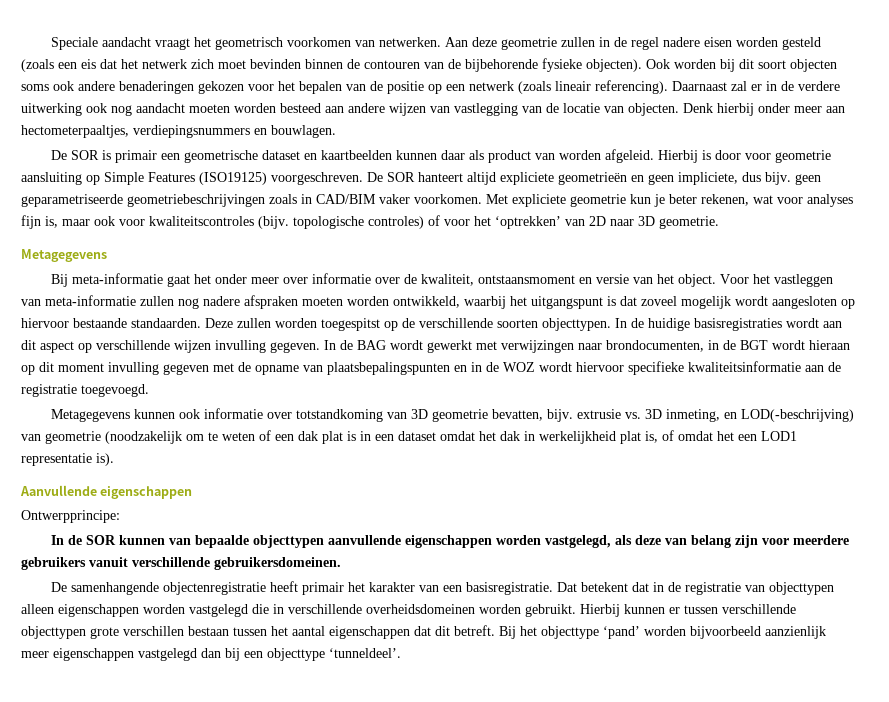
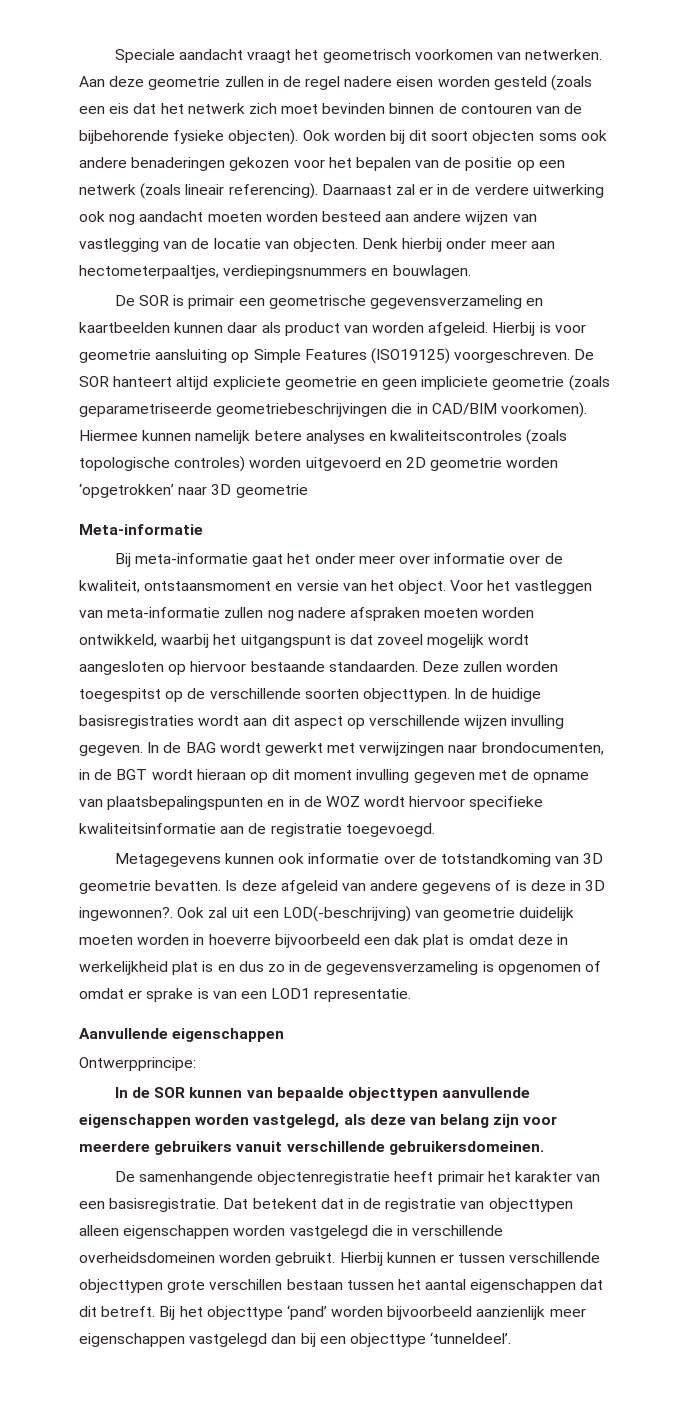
- De SOR is primair een geometrische dataset en kaartbeelden kunnen daar als product van worden afgeleid.
+ De SOR is primair een geometrische gegevensverzameling en kaartbeelden kunnen daar als product van worden afgeleid.
- Hierbij is door voor geometrie aansluiting op Simple Features (ISO19125) voorgeschreven.
+ Hierbij is voor geometrie aansluiting op Simple Features (ISO19125) voorgeschreven.
- De SOR hanteert altijd expliciete geometrieën en geen impliciete, dus bijv. geen geparametriseerde geometriebeschrijvingen zoals in CAD/BIM vaker voorkomen. Met expliciete geometrie kun je beter rekenen, wat voor analyses fijn is, maar ook voor kwaliteitscontroles (bijv. topologische controles) of voor het ‘optrekken’ van 2D naar 3D geometrie.
- Metagegevens
+ De SOR hanteert altijd expliciete geometrie en geen impliciete geometrie (zoals geparametriseerde geometriebeschrijvingen die in CAD/BIM voorkomen). Hiermee kunnen namelijk betere analyses en kwaliteitscontroles (zoals topologische controles) worden uitgevoerd en 2D geometrie worden ‘opgetrokken’ naar 3D geometrie
+ Meta-informatie
- Metagegevens kunnen ook informatie over totstandkoming van 3D geometrie bevatten, bijv. extrusie vs. 3D inmeting, en LOD(-beschrijving) van geometrie (noodzakelijk om te weten of een dak plat is in een dataset omdat het dak in werkelijkheid plat is, of omdat het een LOD1 representatie is).
+ Metagegevens kunnen ook informatie over de totstandkoming van 3D geometrie bevatten. Is deze afgeleid van andere gegevens of is deze in 3D ingewonnen?. Ook zal uit een LOD(-beschrijving) van geometrie duidelijk moeten worden in hoeverre bijvoorbeeld een dak plat is omdat deze in werkelijkheid plat is en dus zo in de gegevensverzameling is opgenomen of omdat er sprake is van een LOD1 representatie.

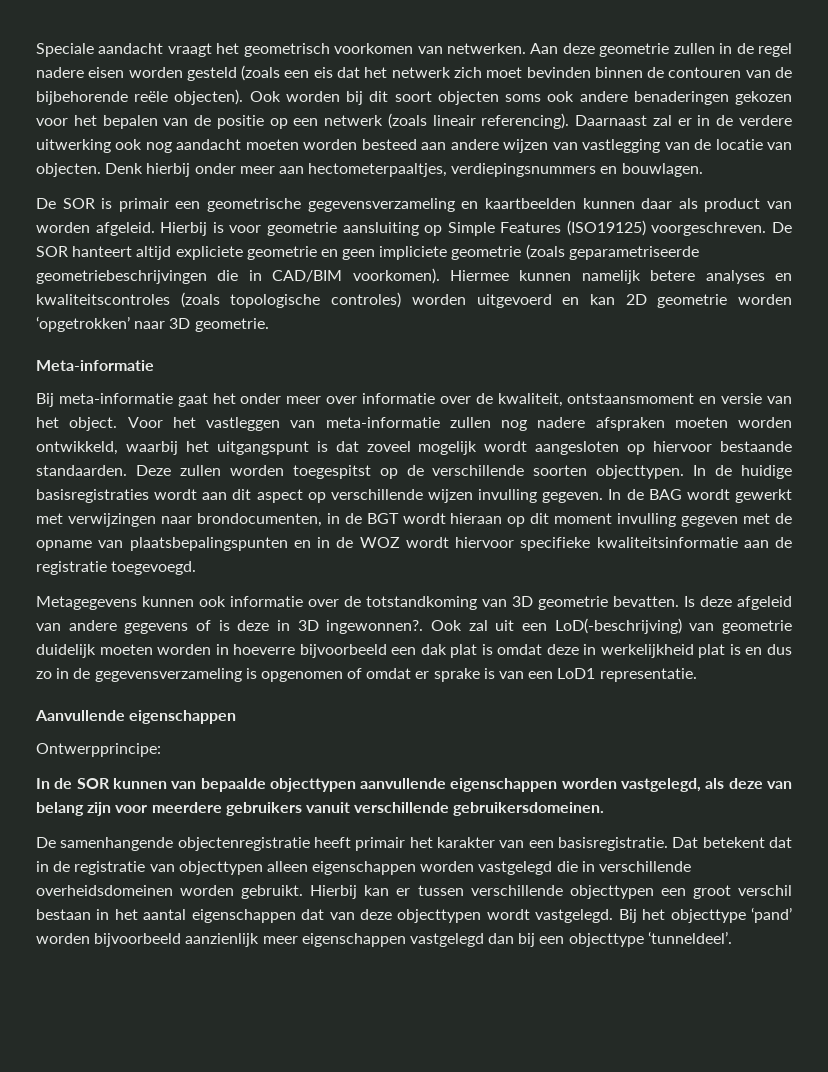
- Aan deze geometrie zullen in de regel nadere eisen worden gesteld (zoals een eis dat het netwerk zich moet bevinden binnen de contouren van de bijbehorende fysieke objecten).
+ Aan deze geometrie zullen in de regel nadere eisen worden gesteld (zoals een eis dat het netwerk zich moet bevinden binnen de contouren van de bijbehorende reële objecten).
- Hiermee kunnen namelijk betere analyses en kwaliteitscontroles (zoals topologische controles) worden uitgevoerd en 2D geometrie worden ‘opgetrokken’ naar 3D geometrie
+ Hiermee kunnen namelijk betere analyses en kwaliteitscontroles (zoals topologische controles) worden uitgevoerd en kan 2D geometrie worden ‘opgetrokken’ naar 3D geometrie.
- Ook zal uit een LOD(-beschrijving) van geometrie duidelijk moeten worden in hoeverre bijvoorbeeld een dak plat is omdat deze in werkelijkheid plat is en dus zo in de gegevensverzameling is opgenomen of omdat er sprake is van een LOD1 representatie.
+ Ook zal uit een LoD(-beschrijving) van geometrie duidelijk moeten worden in hoeverre bijvoorbeeld een dak plat is omdat deze in werkelijkheid plat is en dus zo in de gegevensverzameling is opgenomen of omdat er sprake is van een LoD1 representatie.
- Hierbij kunnen er tussen verschillende objecttypen grote verschillen bestaan tussen het aantal eigenschappen dat dit betreft.
+ Hierbij kan er tussen verschillende objecttypen een groot verschil bestaan in het aantal eigenschappen dat van deze objecttypen wordt vastgelegd.

